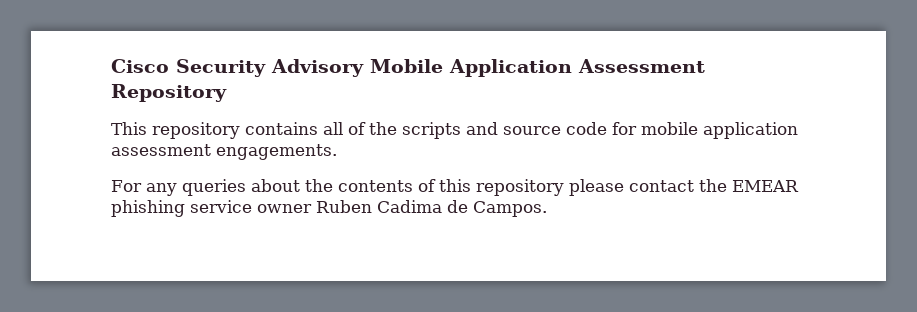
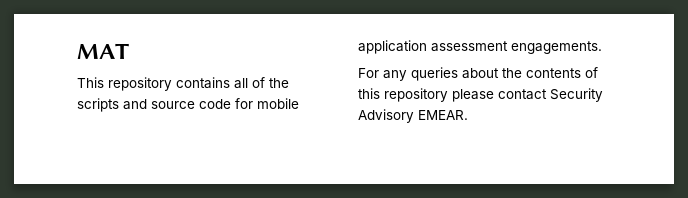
- Cisco Security Advisory Mobile Application Assessment Repository
+ MAT
- For any queries about the contents of this repository please contact the EMEAR phishing service owner Ruben Cadima de Campos.
+ For any queries about the contents of this repository please contact Security Advisory EMEAR.

